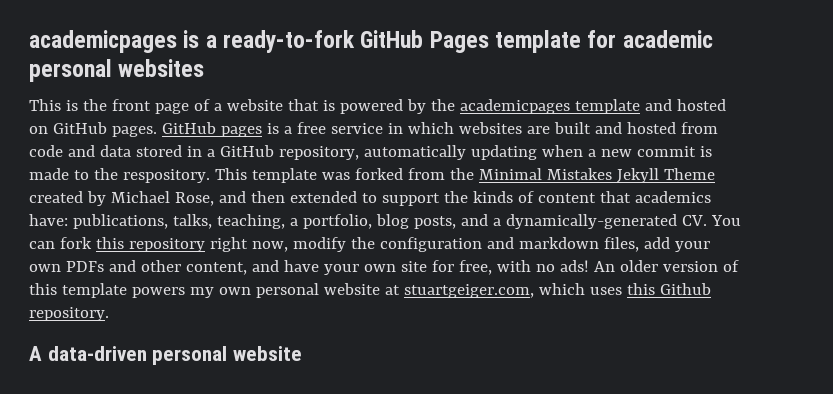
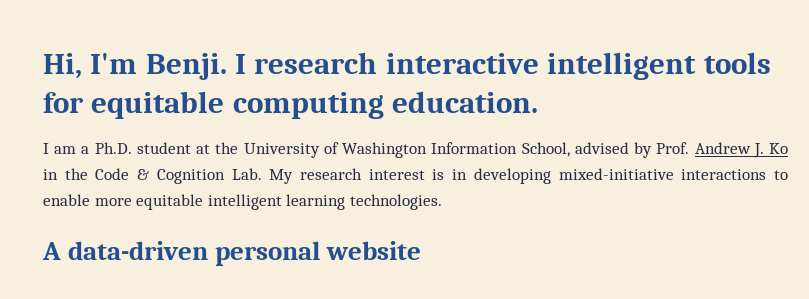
- academicpages is a ready-to-fork GitHub Pages template for academic personal websites
- This is the front page of a website that is powered by the academicpages template and hosted on GitHub pages. GitHub pages is a free service in which websites are built and hosted from code and data stored in a GitHub repository, automatically updating when a new commit is made to the respository. This template was forked from the Minimal Mistakes Jekyll Theme created by Michael Rose, and then extended to support the kinds of content that academics have: publications, talks, teaching, a portfolio, blog posts, and a dynamically-generated CV. You can fork this repository right now, modify the configuration and markdown files, add your own PDFs and other content, and have your own site for free, with no ads! An older version of this template powers my own personal website at stuartgeiger.com, which uses this Github repository.
+ Hi, I'm Benji. I research interactive intelligent tools for equitable computing education.
+ I am a Ph.D. student at the University of Washington Information School, advised by Prof. Andrew J. Ko in the Code & Cognition Lab. My research interest is in developing mixed-initiative interactions to enable more equitable intelligent learning technologies.

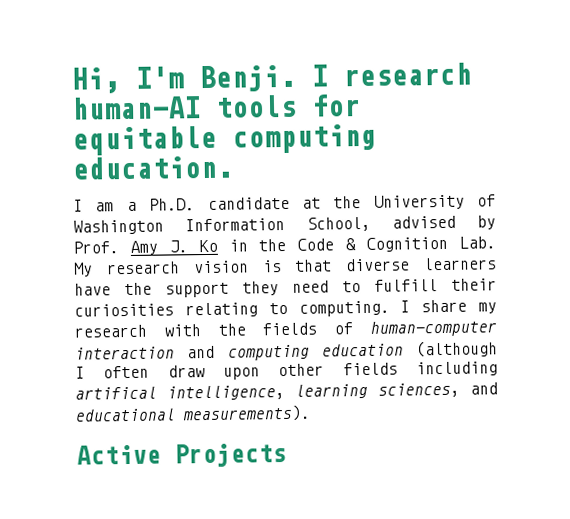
- I research interactive intelligent tools for equitable computing education.
+ I research human-AI tools for equitable computing education.
- I am a Ph.D. student at the University of Washington Information School, advised by Prof. Andrew J. Ko in the Code & Cognition Lab. My research interest is in developing mixed-initiative interactions to enable more equitable intelligent learning technologies.
- A data-driven personal website
+ I am a Ph.D. candidate at the University of Washington Information School, advised by Prof. Amy J. Ko in the Code & Cognition Lab. My research vision is that diverse learners have the support they need to fulfill their curiosities relating to computing. I share my research with the fields of human-computer interaction and computing education (although I often draw upon other fields including artifical intelligence, learning sciences, and educational measurements).
+ Active Projects

